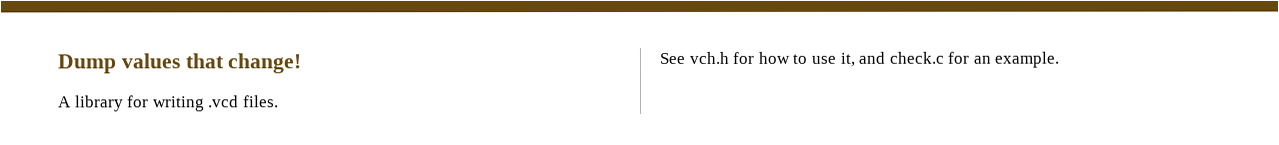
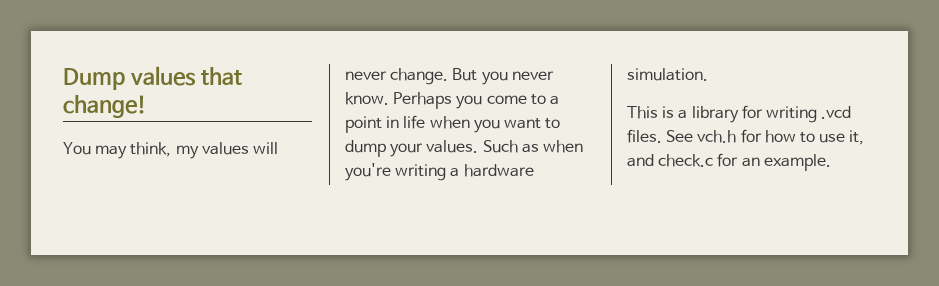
- A library for writing .vcd files.
- See vch.h for how to use it, and check.c for an example.
+ You may think, my values will never change. But you never know. Perhaps you come to a point in life when you want to dump your values. Such as when you're writing a hardware simulation.
+ This is a library for writing .vcd files. See vch.h for how to use it, and check.c for an example.

